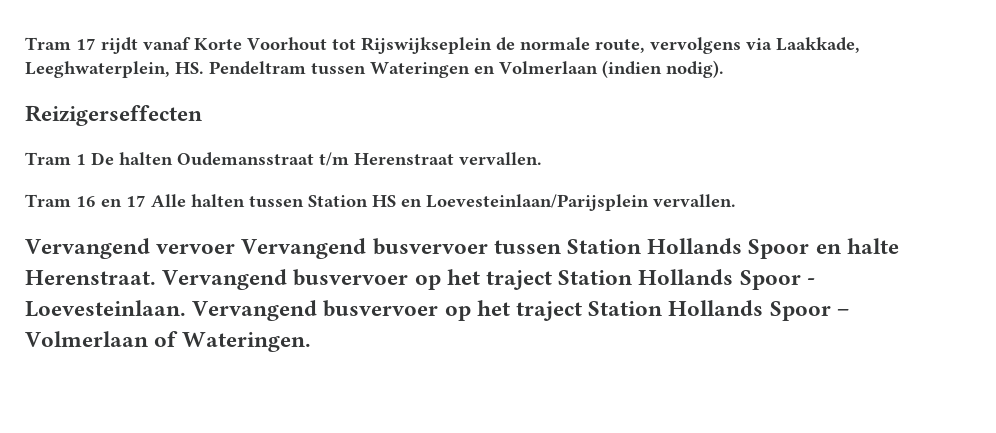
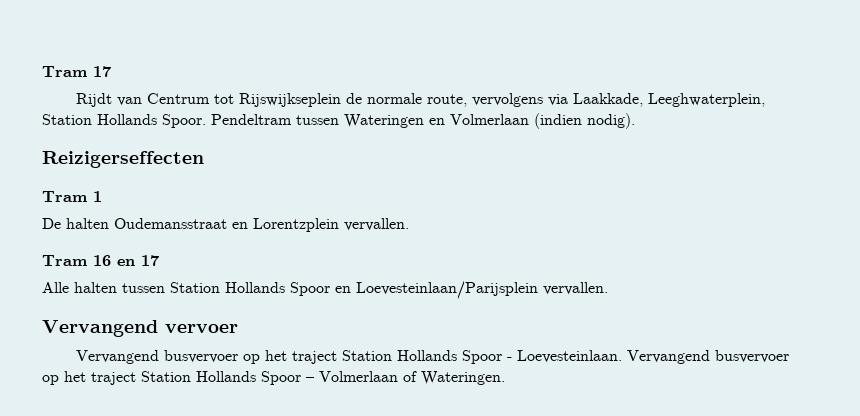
- Tram 17 rijdt vanaf Korte Voorhout tot Rijswijkseplein de normale route, vervolgens via Laakkade, Leeghwaterplein, HS. Pendeltram tussen Wateringen en Volmerlaan (indien nodig).
+ Tram 17
+ Rijdt van Centrum tot Rijswijkseplein de normale route, vervolgens via Laakkade, Leeghwaterplein, Station Hollands Spoor. Pendeltram tussen Wateringen en Volmerlaan (indien nodig).
- Tram 1 De halten Oudemansstraat t/m Herenstraat vervallen.
+ Tram 1
+ De halten Oudemansstraat en Lorentzplein vervallen.
- Tram 16 en 17 Alle halten tussen Station HS en Loevesteinlaan/Parijsplein vervallen.
+ Tram 16 en 17
+ Alle halten tussen Station Hollands Spoor en Loevesteinlaan/Parijsplein vervallen.
- Vervangend vervoer Vervangend busvervoer tussen Station Hollands Spoor en halte Herenstraat. Vervangend busvervoer op het traject Station Hollands Spoor - Loevesteinlaan.
+ Vervangend vervoer
+ Vervangend busvervoer op het traject Station Hollands Spoor - Loevesteinlaan.

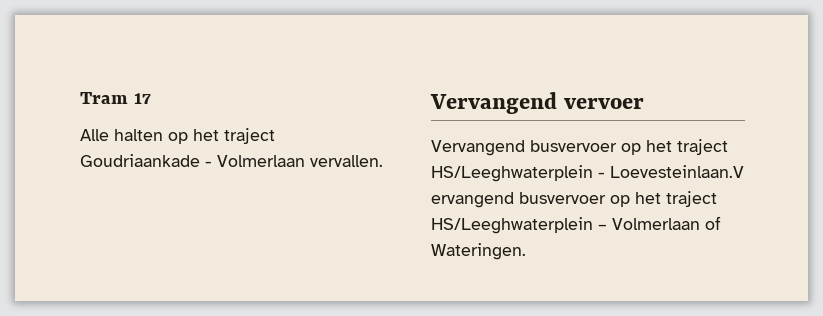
- Rijdt van Centrum tot Rijswijkseplein de normale route, vervolgens via Laakkade, Leeghwaterplein, Station Hollands Spoor. Pendeltram tussen Wateringen en Volmerlaan (indien nodig).
- Reizigerseffecten
- Tram 1
- De halten Oudemansstraat en Lorentzplein vervallen.
- Tram 16 en 17
- Alle halten tussen Station Hollands Spoor en Loevesteinlaan/Parijsplein vervallen.
+ Alle halten op het traject Goudriaankade - Volmerlaan vervallen.
- Vervangend busvervoer op het traject Station Hollands Spoor - Loevesteinlaan. Vervangend busvervoer op het traject Station Hollands Spoor – Volmerlaan of Wateringen.
+ Vervangend busvervoer op het traject HS/Leeghwaterplein - Loevesteinlaan.V ervangend busvervoer op het traject HS/Leeghwaterplein – Volmerlaan of Wateringen.

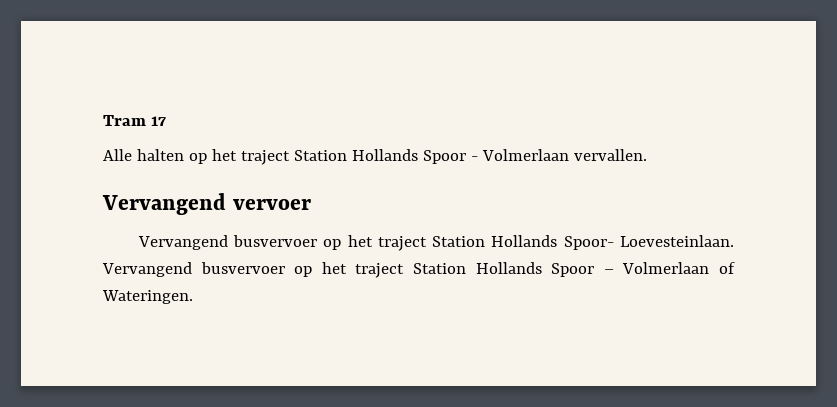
- Alle halten op het traject Goudriaankade - Volmerlaan vervallen.
+ Alle halten op het traject Station Hollands Spoor - Volmerlaan vervallen.
- Vervangend busvervoer op het traject HS/Leeghwaterplein - Loevesteinlaan.V ervangend busvervoer op het traject HS/Leeghwaterplein – Volmerlaan of Wateringen.
+ Vervangend busvervoer op het traject Station Hollands Spoor- Loevesteinlaan. Vervangend busvervoer op het traject Station Hollands Spoor – Volmerlaan of Wateringen.

